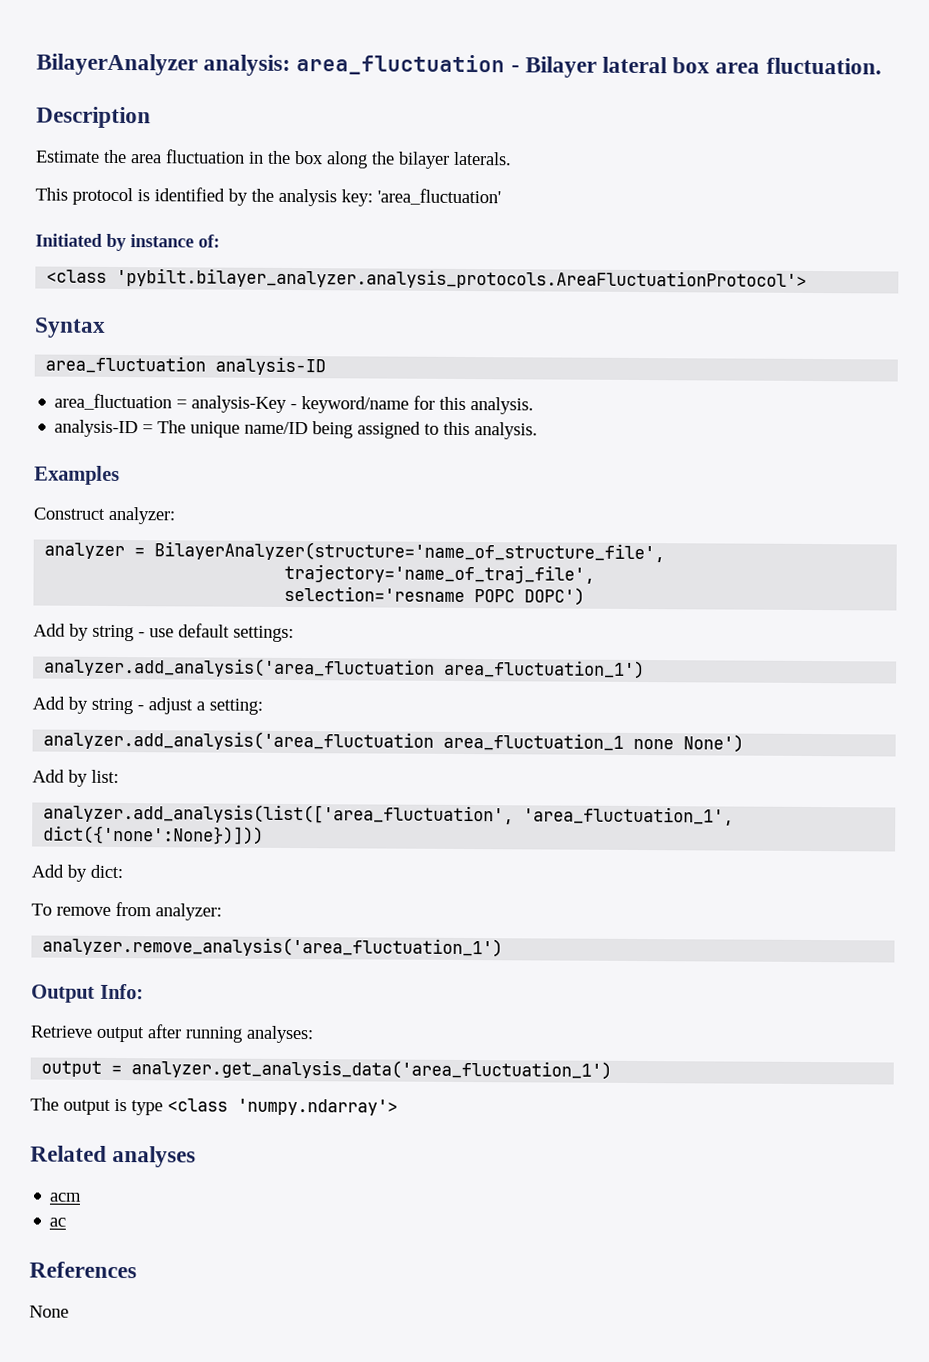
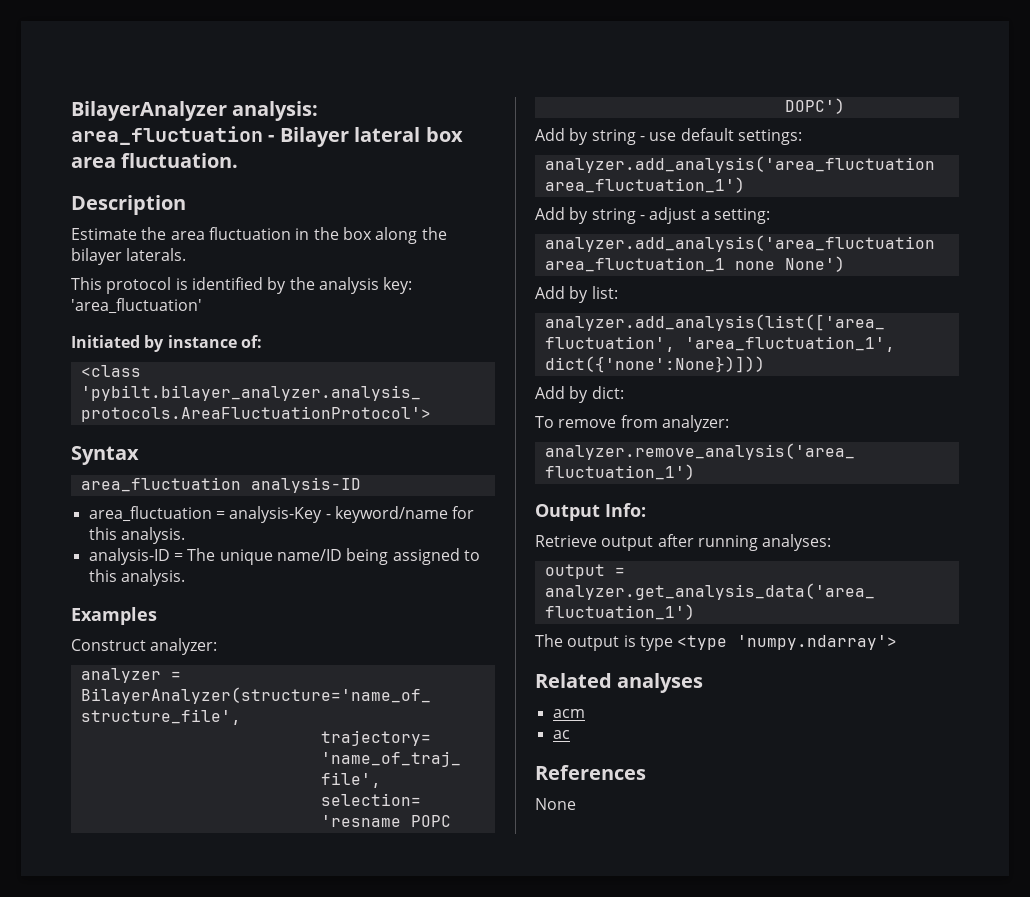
- The output is type <class 'numpy.ndarray'>
+ The output is type <type 'numpy.ndarray'>

